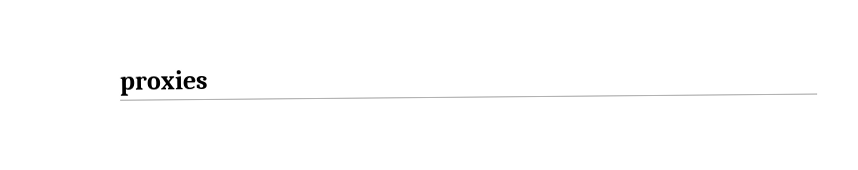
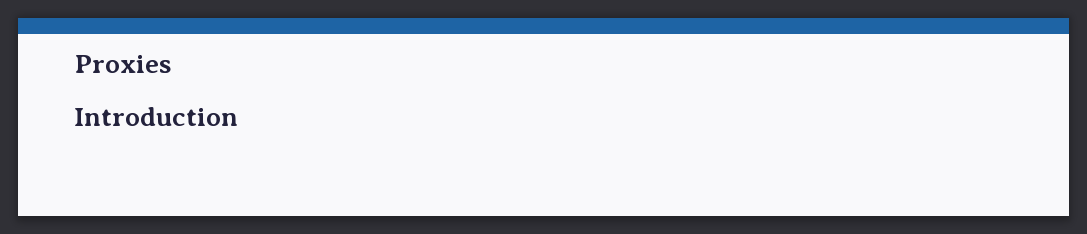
- proxies
+ Proxies
+ Introduction

